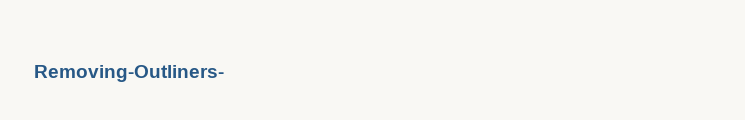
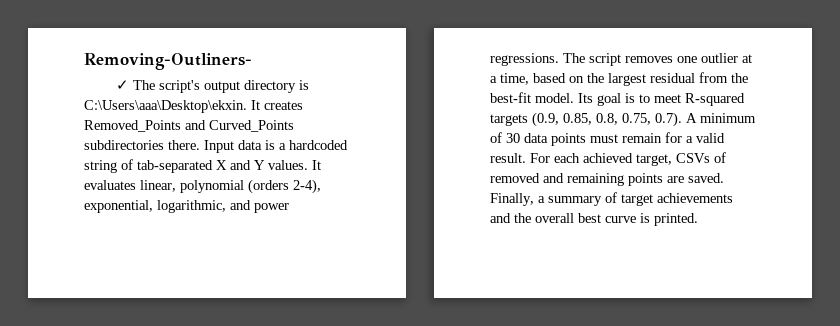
+ ✓ The script's output directory is C:\Users\aaa\Desktop\ekxin. It creates Removed_Points and Curved_Points subdirectories there. Input data is a hardcoded string of tab-separated X and Y values. It evaluates linear, polynomial (orders 2-4), exponential, logarithmic, and power regressions. The script removes one outlier at a time, based on the largest residual from the best-fit model. Its goal is to meet R-squared targets (0.9, 0.85, 0.8, 0.75, 0.7). A minimum of 30 data points must remain for a valid result. For each achieved target, CSVs of removed and remaining points are saved. Finally, a summary of target achievements and the overall best curve is printed.

